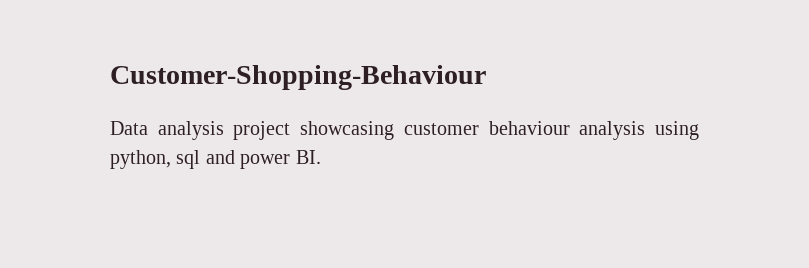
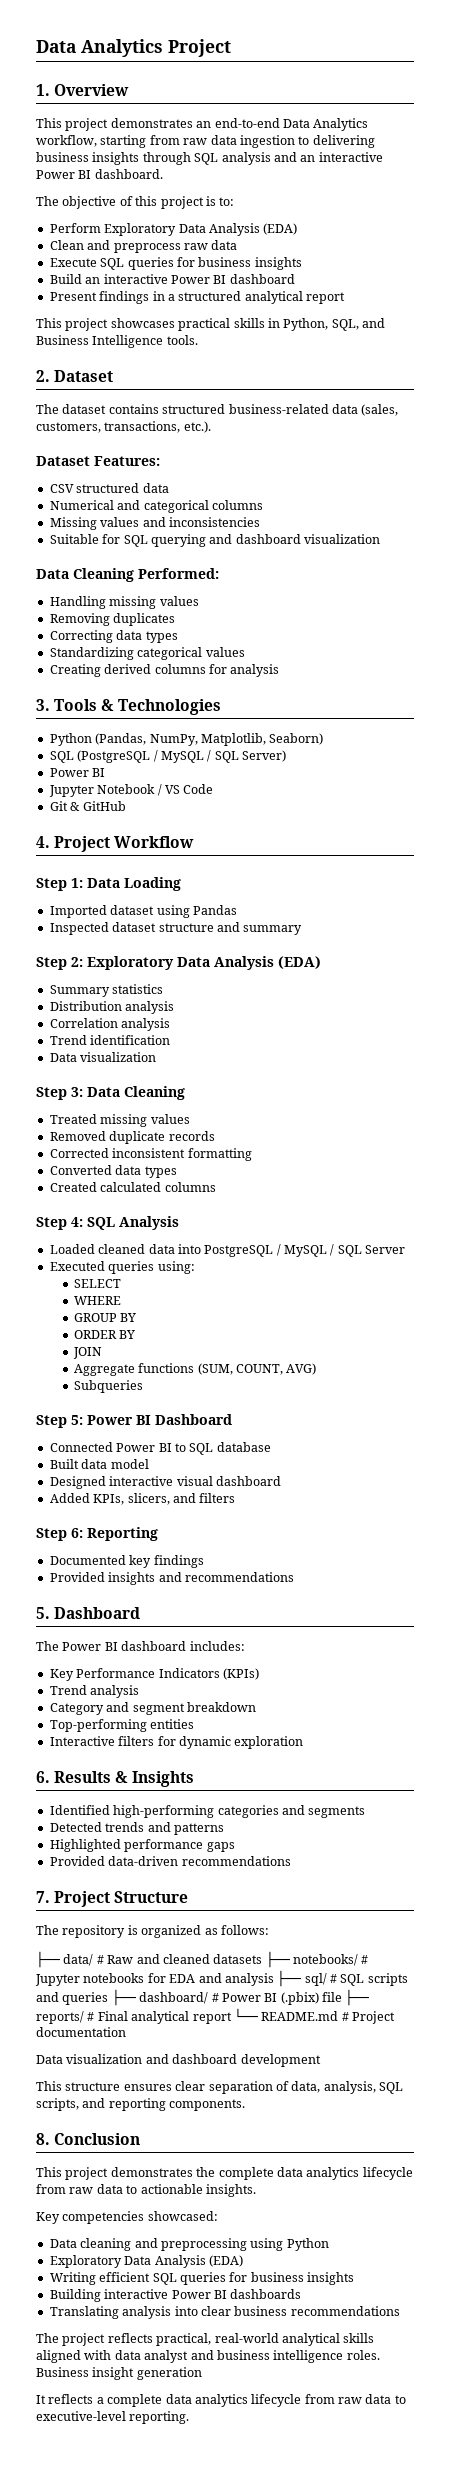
- Customer-Shopping-Behaviour
- Data analysis project showcasing customer behaviour analysis using python, sql and power BI.
+ Data Analytics Project
+ 1. Overview
+ This project demonstrates an end-to-end Data Analytics workflow, starting from raw data ingestion to delivering business insights through SQL analysis and an interactive Power BI dashboard.
+ The objective of this project is to:
+ Perform Exploratory Data Analysis (EDA)
+ Clean and preprocess raw data
+ Execute SQL queries for business insights
+ Build an interactive Power BI dashboard
+ Present findings in a structured analytical report
+ This project showcases practical skills in Python, SQL, and Business Intelligence tools.
+ 2. Dataset
+ The dataset contains structured business-related data (sales, customers, transactions, etc.).
+ Dataset Features:
+ CSV structured data
+ Numerical and categorical columns
+ Missing values and inconsistencies
+ Suitable for SQL querying and dashboard visualization
+ Data Cleaning Performed:
+ Handling missing values
+ Removing duplicates
+ Correcting data types
+ Standardizing categorical values
+ Creating derived columns for analysis
+ 3. Tools & Technologies
+ Python (Pandas, NumPy, Matplotlib, Seaborn)
+ SQL (PostgreSQL / MySQL / SQL Server)
+ Power BI
+ Jupyter Notebook / VS Code
+ Git & GitHub
+ 4. Project Workflow
+ Step 1: Data Loading
+ Imported dataset using Pandas
+ Inspected dataset structure and summary
+ Step 2: Exploratory Data Analysis (EDA)
+ Summary statistics
+ Distribution analysis
+ Correlation analysis
+ Trend identification
+ Data visualization
+ Step 3: Data Cleaning
+ Treated missing values
+ Removed duplicate records
+ Corrected inconsistent formatting
+ Converted data types
+ Created calculated columns
+ Step 4: SQL Analysis
+ Loaded cleaned data into PostgreSQL / MySQL / SQL Server
+ Executed queries using:
+ SELECT
+ WHERE
+ GROUP BY
+ ORDER BY
+ JOIN
+ Aggregate functions (SUM, COUNT, AVG)
+ Subqueries
+ Step 5: Power BI Dashboard
+ Connected Power BI to SQL database
+ Built data model
+ Designed interactive visual dashboard
+ Added KPIs, slicers, and filters
+ Step 6: Reporting
+ Documented key findings
+ Provided insights and recommendations
+ 5. Dashboard
+ The Power BI dashboard includes:
+ Key Performance Indicators (KPIs)
+ Trend analysis
+ Category and segment breakdown
+ Top-performing entities
+ Interactive filters for dynamic exploration
+ 6. Results & Insights
+ Identified high-performing categories and segments
+ Detected trends and patterns
+ Highlighted performance gaps
+ Provided data-driven recommendations
+ 7. Project Structure
+ The repository is organized as follows:
+ ├── data/ # Raw and cleaned datasets ├── notebooks/ # Jupyter notebooks for EDA and analysis ├── sql/ # SQL scripts and queries ├── dashboard/ # Power BI (.pbix) file ├── reports/ # Final analytical report └── README.md # Project documentation
+ Data visualization and dashboard development
+ This structure ensures clear separation of data, analysis, SQL scripts, and reporting components.
+ 8. Conclusion
+ This project demonstrates the complete data analytics lifecycle from raw data to actionable insights.
+ Key competencies showcased:
+ Data cleaning and preprocessing using Python
+ Exploratory Data Analysis (EDA)
+ Writing efficient SQL queries for business insights
+ Building interactive Power BI dashboards
+ Translating analysis into clear business recommendations
+ The project reflects practical, real-world analytical skills aligned with data analyst and business intelligence roles. Business insight generation
+ It reflects a complete data analytics lifecycle from raw data to executive-level reporting.

